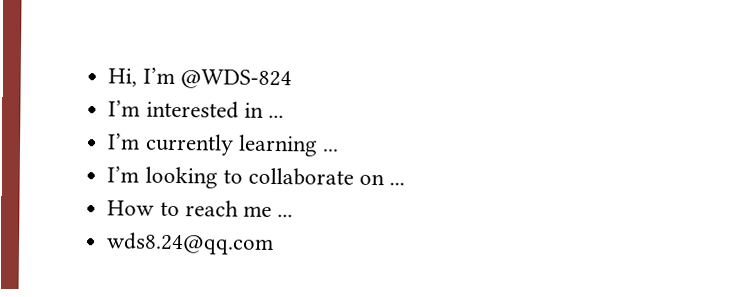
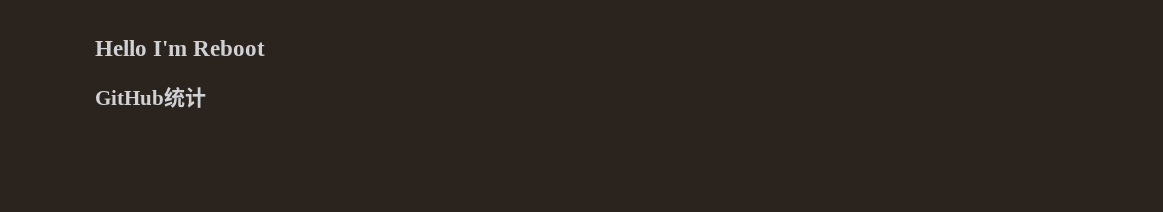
- Hi, I’m @WDS-824
- I’m interested in ...
- I’m currently learning ...
- I’m looking to collaborate on ...
- How to reach me ...
- wds8.24@qq.com
+ Hello I'm Reboot
+ GitHub统计

